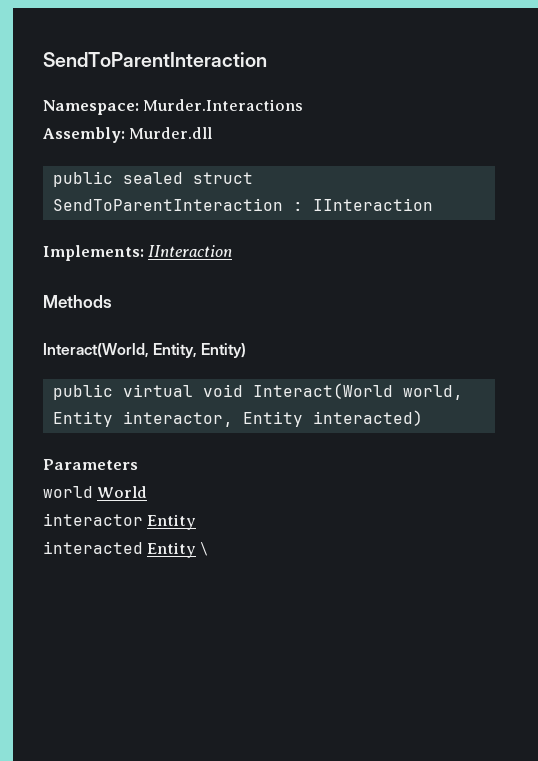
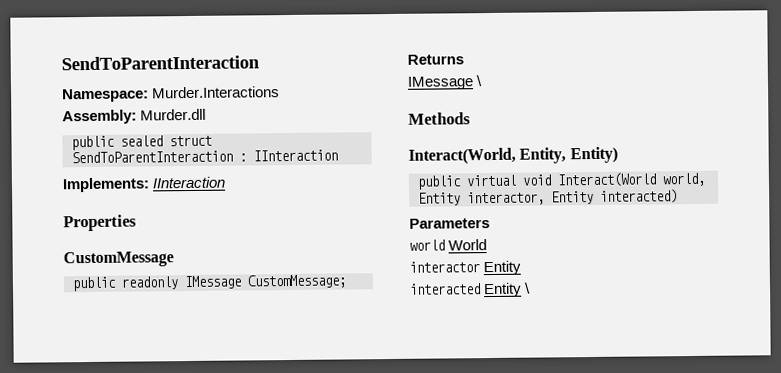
+ Properties
+ CustomMessage
+ public readonly IMessage CustomMessage;
+ Returns
+ IMessage \

